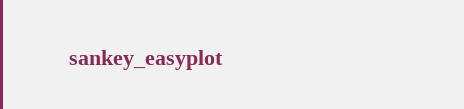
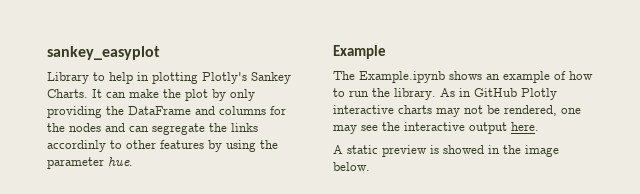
+ Library to help in plotting Plotly's Sankey Charts. It can make the plot by only providing the DataFrame and columns for the nodes and can segregate the links accordinly to other features by using the parameter hue.
+ Example
+ The Example.ipynb shows an example of how to run the library. As in GitHub Plotly interactive charts may not be rendered, one may see the interactive output here.
+ A static preview is showed in the image below.

